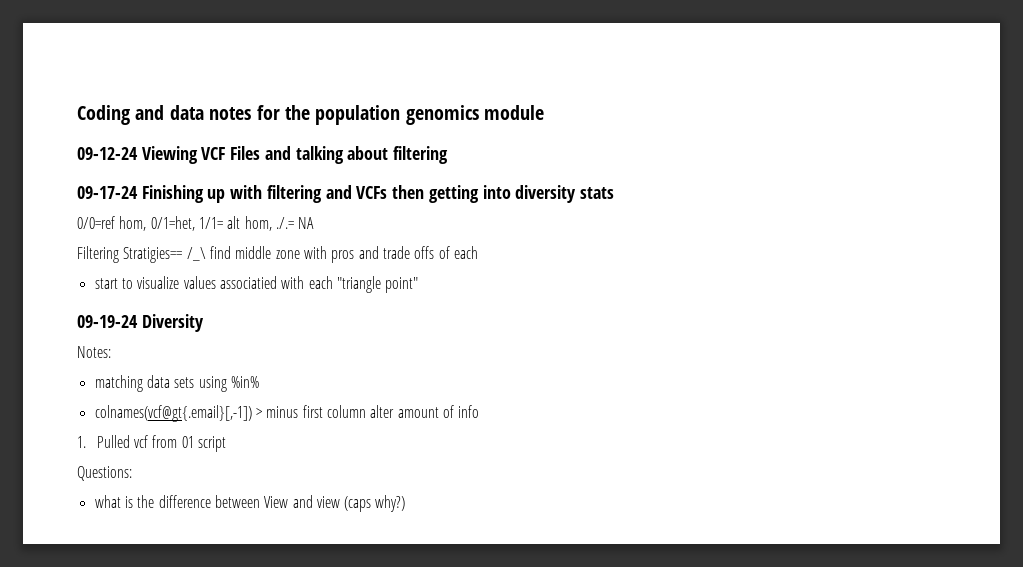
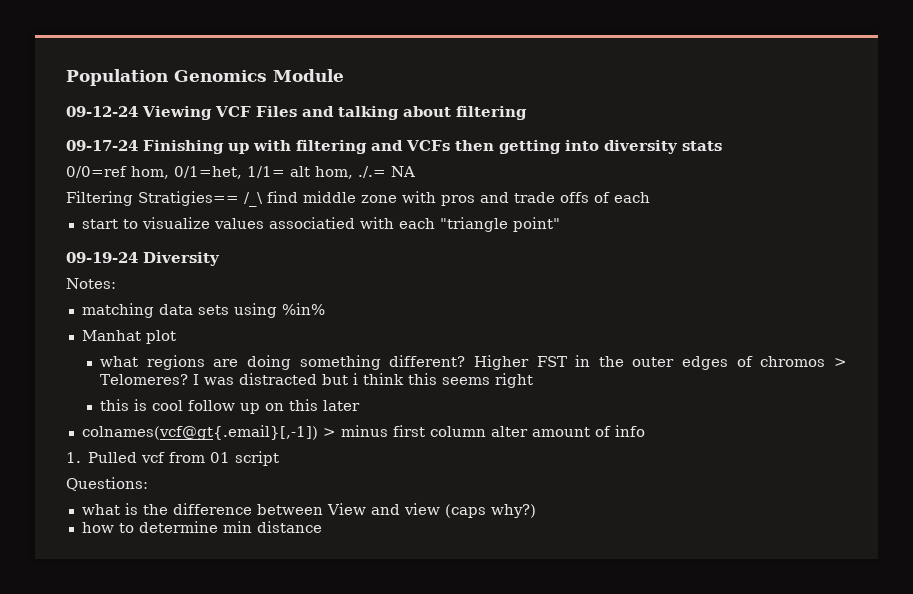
- Coding and data notes for the population genomics module
+ Population Genomics Module
+ Manhat plot
+ what regions are doing something different? Higher FST in the outer edges of chromos > Telomeres? I was distracted but i think this seems right
+ this is cool follow up on this later
+ how to determine min distance

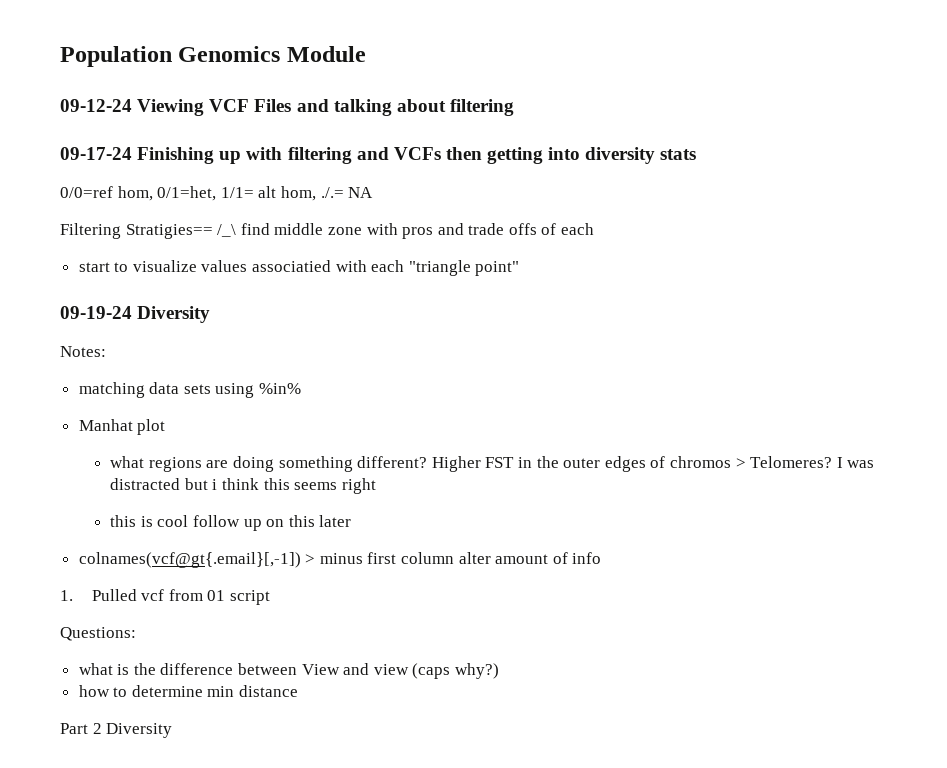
+ Part 2 Diversity

